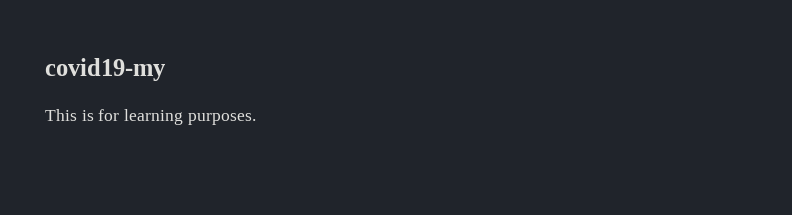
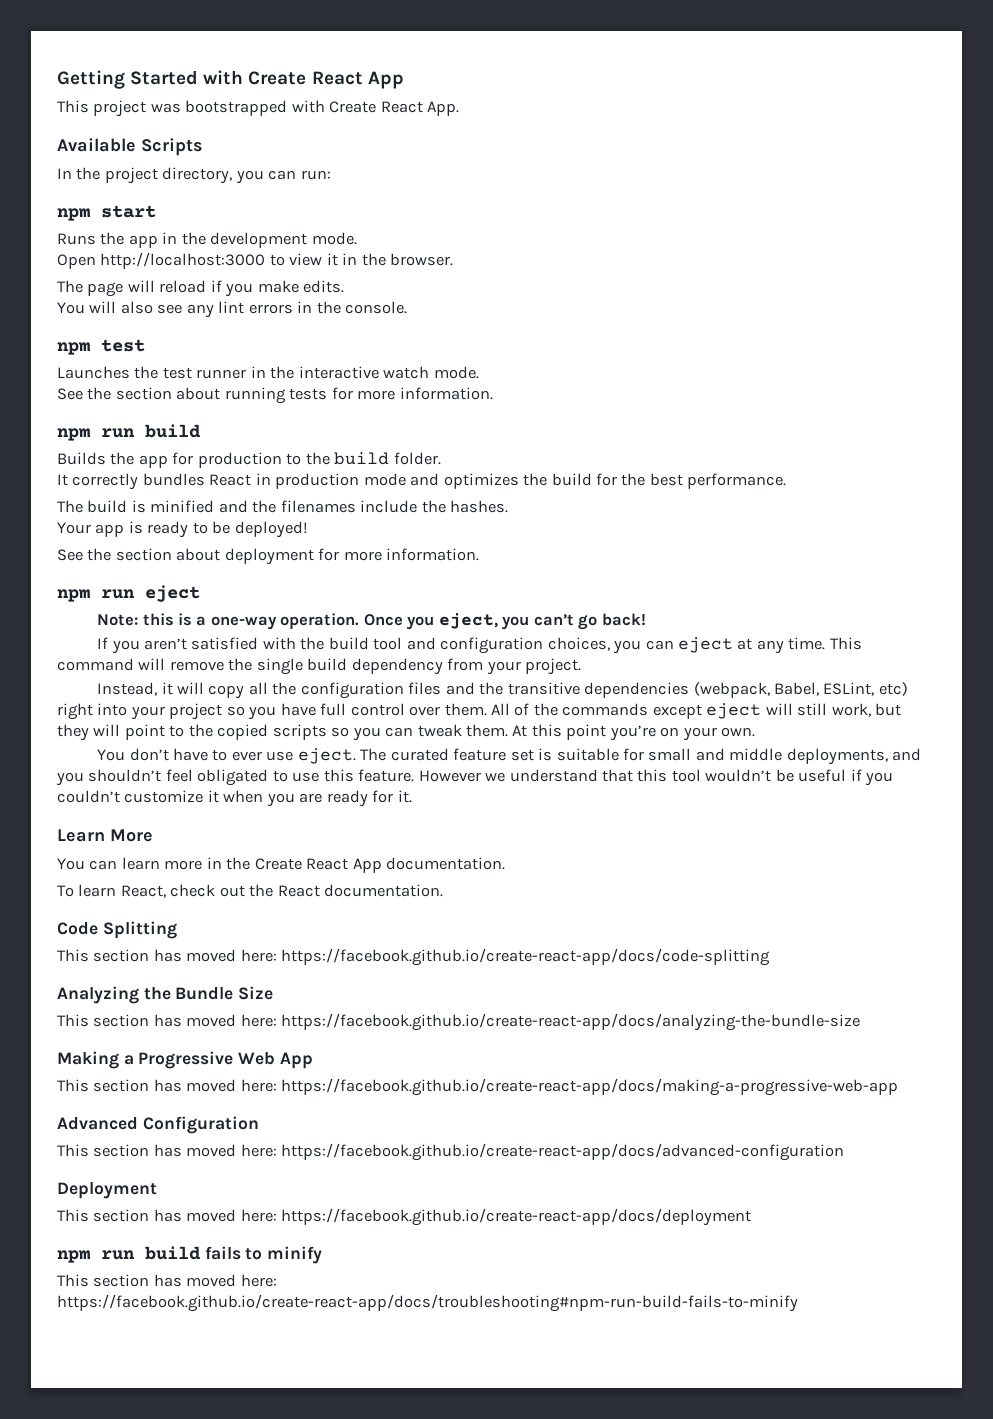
- covid19-my
- This is for learning purposes.
+ Getting Started with Create React App
+ This project was bootstrapped with Create React App.
+ Available Scripts
+ In the project directory, you can run:
+ npm start
+ Runs the app in the development mode.
+ Open http://localhost:3000 to view it in the browser.
+ The page will reload if you make edits.
+ You will also see any lint errors in the console.
+ npm test
+ Launches the test runner in the interactive watch mode.
+ See the section about running tests for more information.
+ npm run build
+ Builds the app for production to the build folder.
+ It correctly bundles React in production mode and optimizes the build for the best performance.
+ The build is minified and the filenames include the hashes.
+ Your app is ready to be deployed!
+ See the section about deployment for more information.
+ npm run eject
+ Note: this is a one-way operation. Once you eject, you can’t go back!
+ If you aren’t satisfied with the build tool and configuration choices, you can eject at any time. This command will remove the single build dependency from your project.
+ Instead, it will copy all the configuration files and the transitive dependencies (webpack, Babel, ESLint, etc) right into your project so you have full control over them. All of the commands except eject will still work, but they will point to the copied scripts so you can tweak them. At this point you’re on your own.
+ You don’t have to ever use eject. The curated feature set is suitable for small and middle deployments, and you shouldn’t feel obligated to use this feature. However we understand that this tool wouldn’t be useful if you couldn’t customize it when you are ready for it.
+ Learn More
+ You can learn more in the Create React App documentation.
+ To learn React, check out the React documentation.
+ Code Splitting
+ This section has moved here: https://facebook.github.io/create-react-app/docs/code-splitting
+ Analyzing the Bundle Size
+ This section has moved here: https://facebook.github.io/create-react-app/docs/analyzing-the-bundle-size
+ Making a Progressive Web App
+ This section has moved here: https://facebook.github.io/create-react-app/docs/making-a-progressive-web-app
+ Advanced Configuration
+ This section has moved here: https://facebook.github.io/create-react-app/docs/advanced-configuration
+ Deployment
+ This section has moved here: https://facebook.github.io/create-react-app/docs/deployment
+ npm run build fails to minify
+ This section has moved here: https://facebook.github.io/create-react-app/docs/troubleshooting#npm-run-build-fails-to-minify

